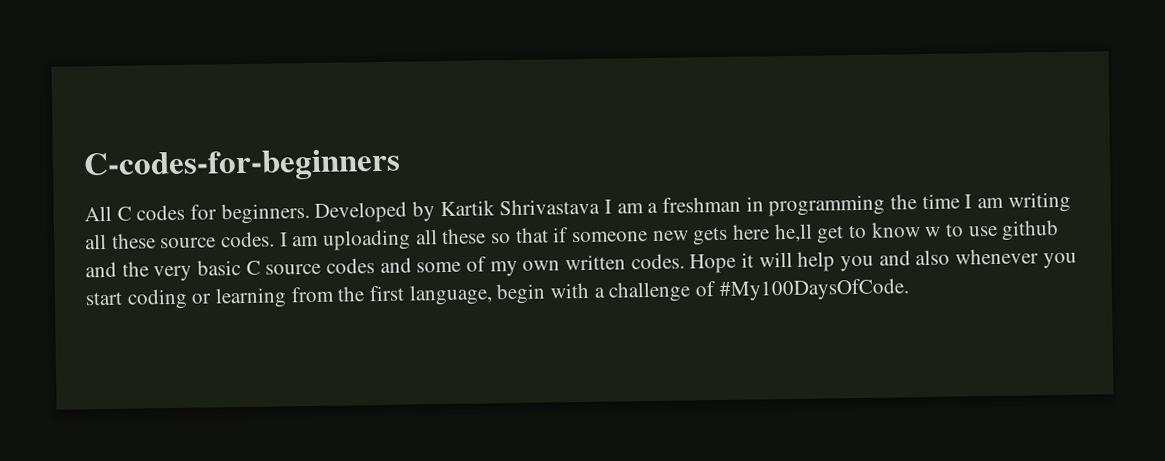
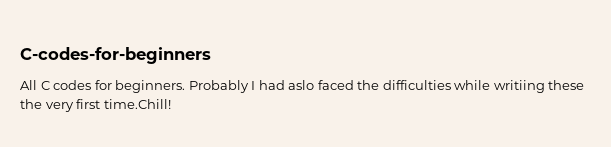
- Developed by Kartik Shrivastava I am a freshman in programming the time I am writing all these source codes. I am uploading all these so that if someone new gets here he,ll get to know w to use github and the very basic C source codes and some of my own written codes. Hope it will help you and also whenever you start coding or learning from the first language, begin with a challenge of #My100DaysOfCode.
+ Probably I had aslo faced the difficulties while writiing these the very first time.Chill!

